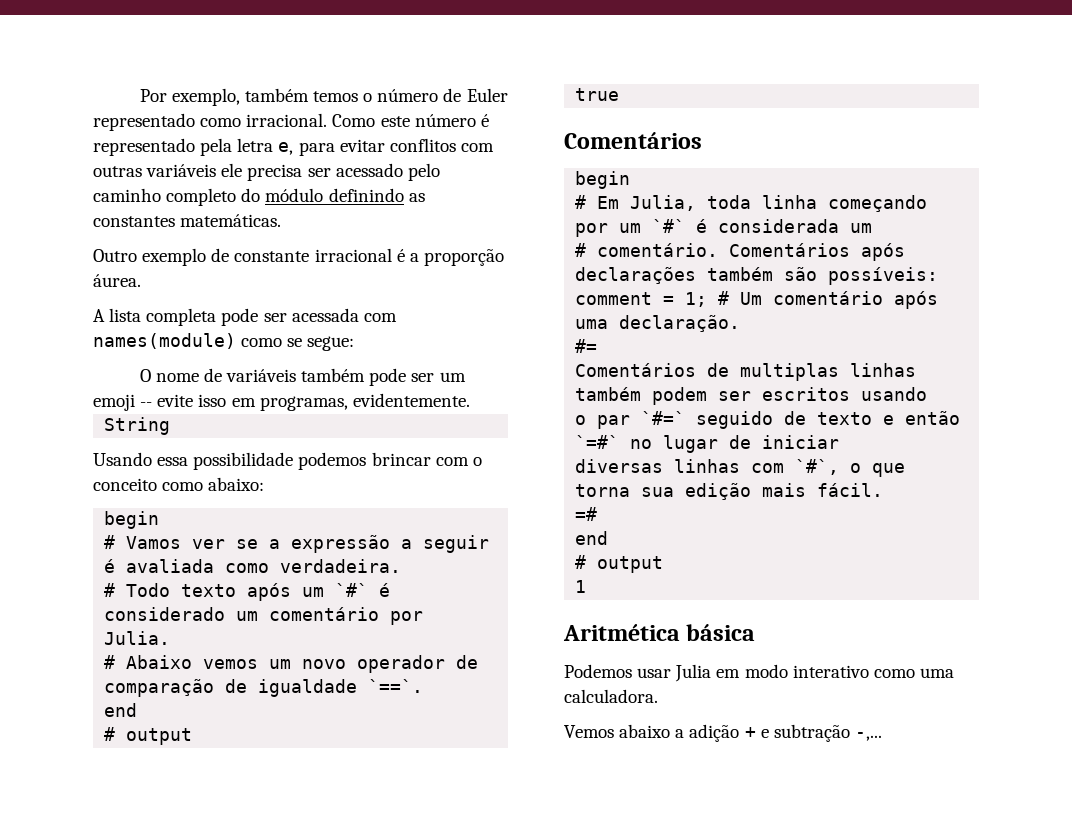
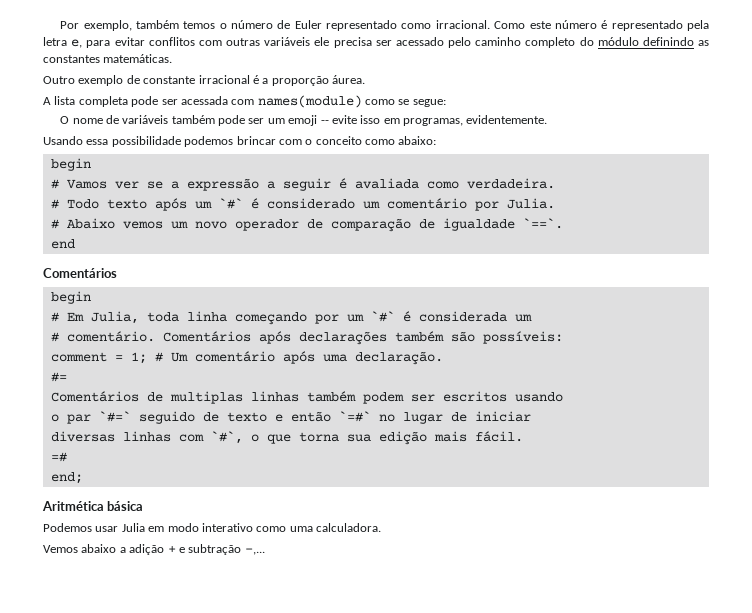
- String
  # Abaixo vemos um novo operador de comparação de igualdade `==`.
  end
- # output
- true
  =#
- end
- # output
- 1
+ end;

